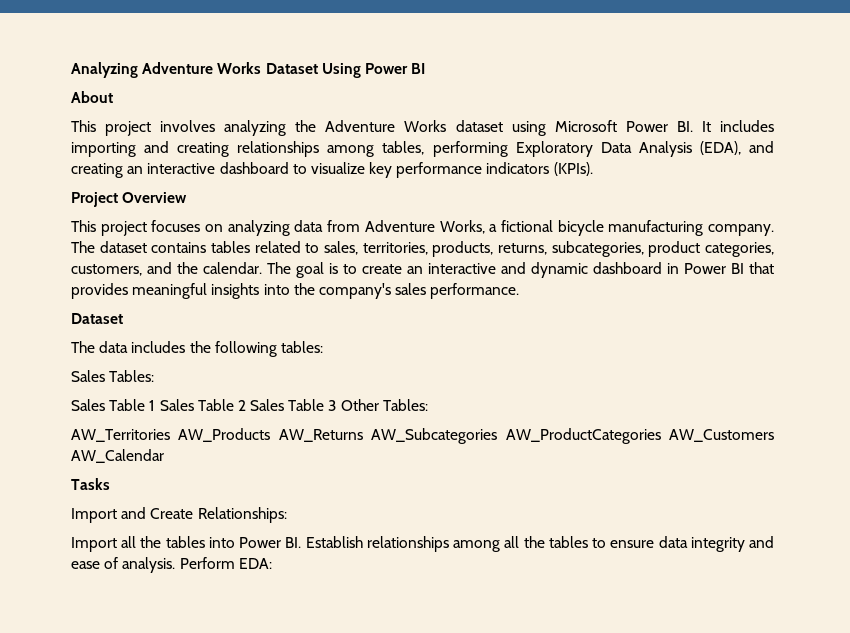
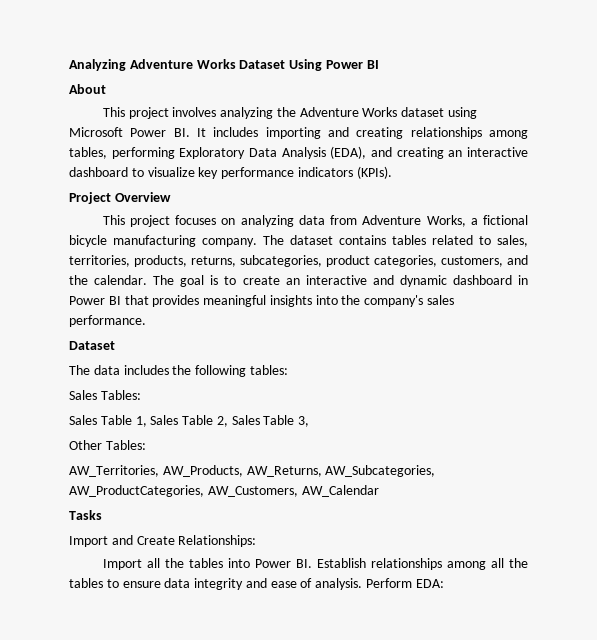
- Sales Table 1 Sales Table 2 Sales Table 3 Other Tables:
+ Sales Table 1, Sales Table 2, Sales Table 3,
+ Other Tables:
- AW_Territories AW_Products AW_Returns AW_Subcategories AW_ProductCategories AW_Customers AW_Calendar
+ AW_Territories, AW_Products, AW_Returns, AW_Subcategories, AW_ProductCategories, AW_Customers, AW_Calendar

